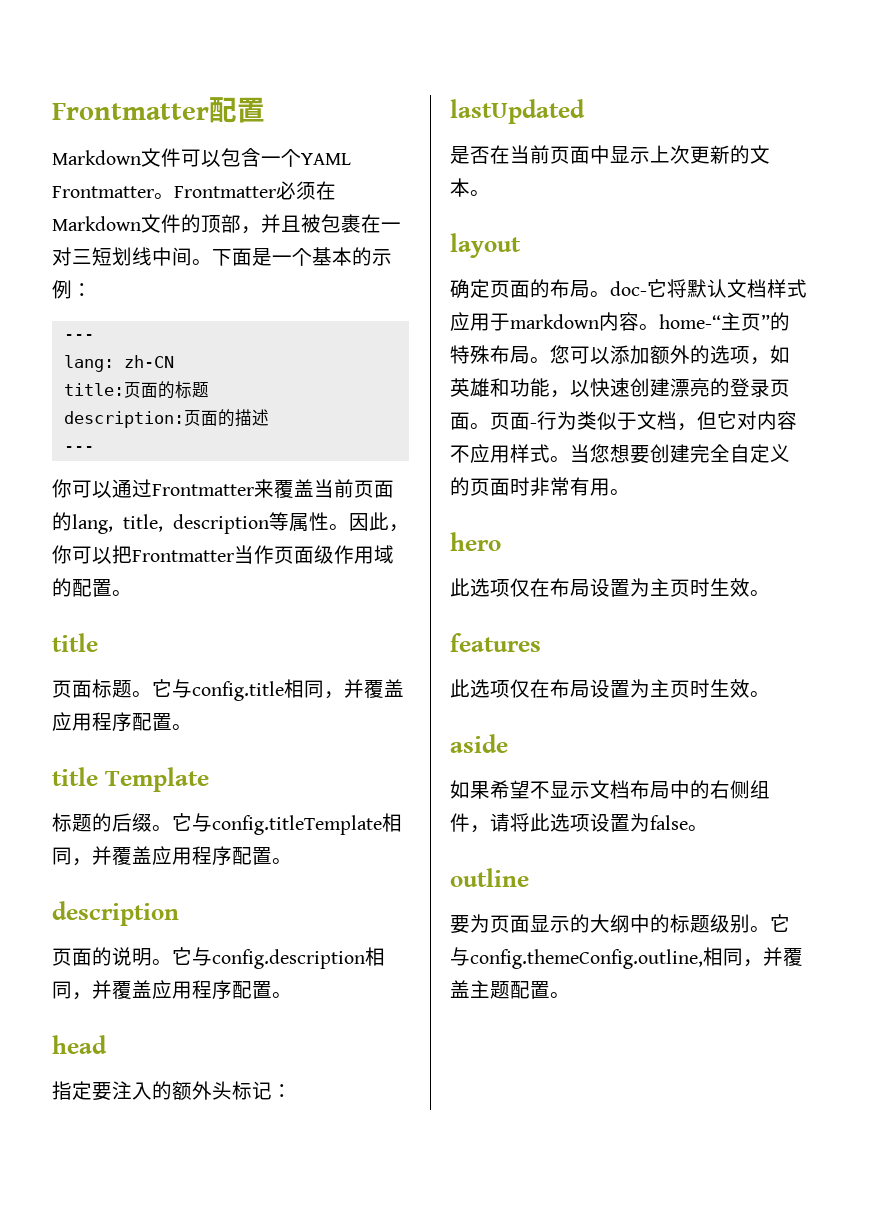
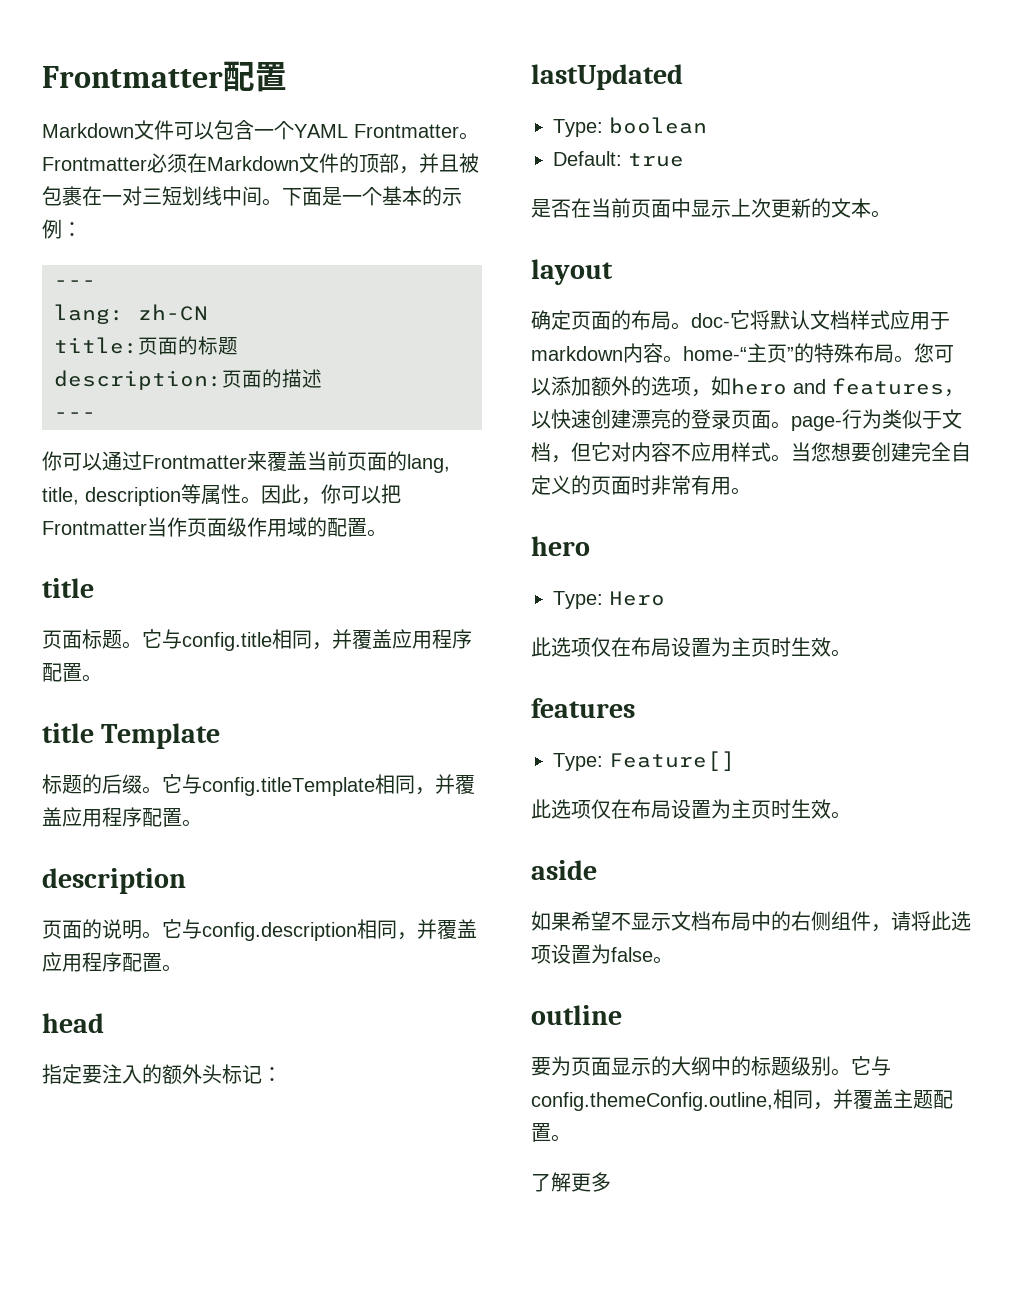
+ Type: boolean
+ Default: true
- 您可以添加额外的选项，如英雄和功能，以快速创建漂亮的登录页面。页面-行为类似于文档，但它对内容不应用样式。
+ 您可以添加额外的选项，如hero and features，以快速创建漂亮的登录页面。page-行为类似于文档，但它对内容不应用样式。
+ Type: Hero
+ Type: Feature[]
+ 了解更多

